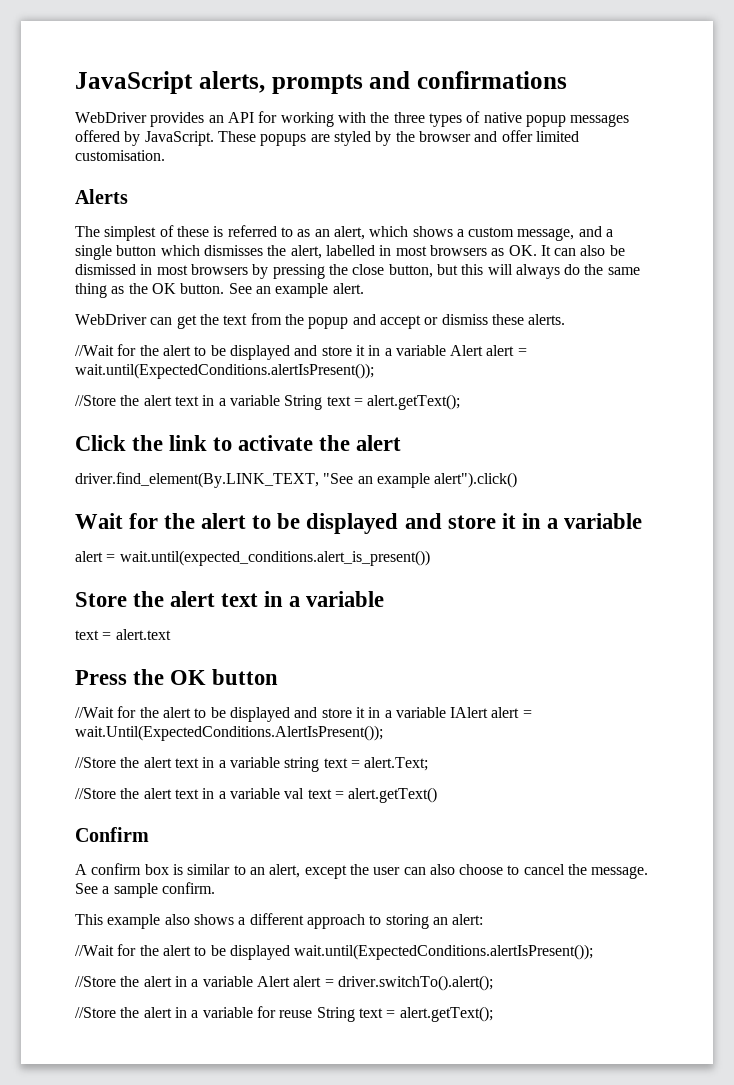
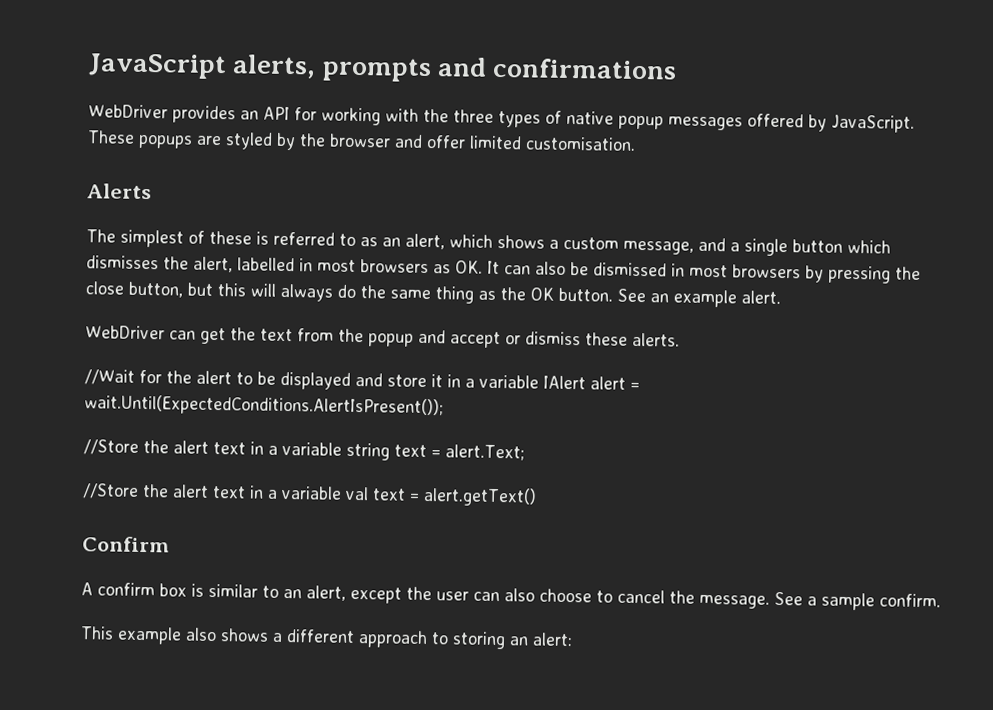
- //Wait for the alert to be displayed and store it in a variable Alert alert = wait.until(ExpectedConditions.alertIsPresent());
- //Store the alert text in a variable String text = alert.getText();
- Click the link to activate the alert
- driver.find_element(By.LINK_TEXT, "See an example alert").click()
- Wait for the alert to be displayed and store it in a variable
- alert = wait.until(expected_conditions.alert_is_present())
- Store the alert text in a variable
- text = alert.text
- Press the OK button
- //Wait for the alert to be displayed wait.until(ExpectedConditions.alertIsPresent());
- //Store the alert in a variable Alert alert = driver.switchTo().alert();
- //Store the alert in a variable for reuse String text = alert.getText();

